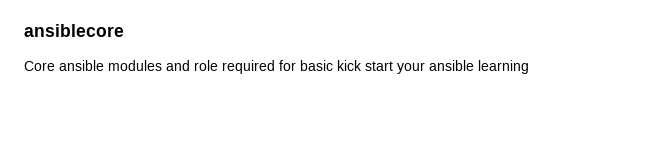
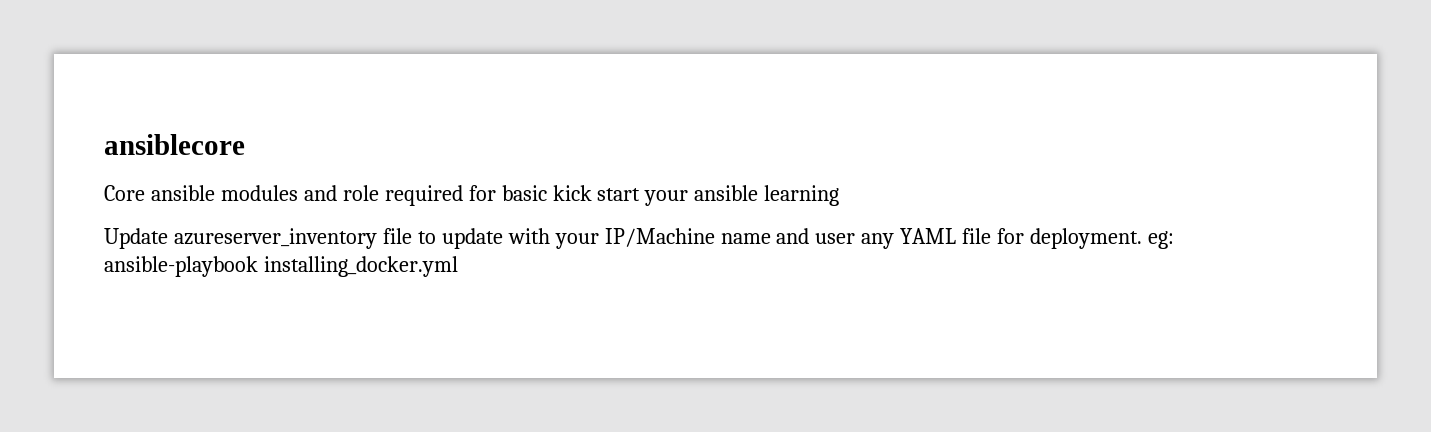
+ Update azureserver_inventory file to update with your IP/Machine name and user any YAML file for deployment. eg: ansible-playbook installing_docker.yml

